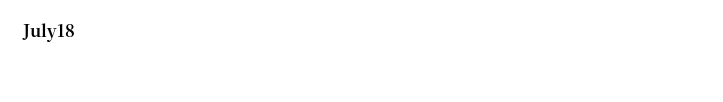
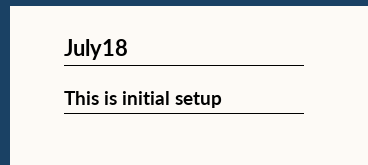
+ This is initial setup

